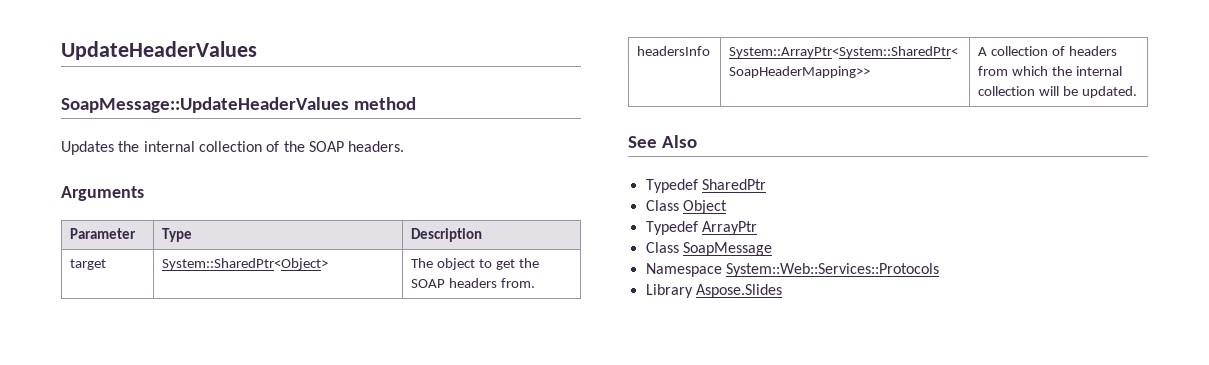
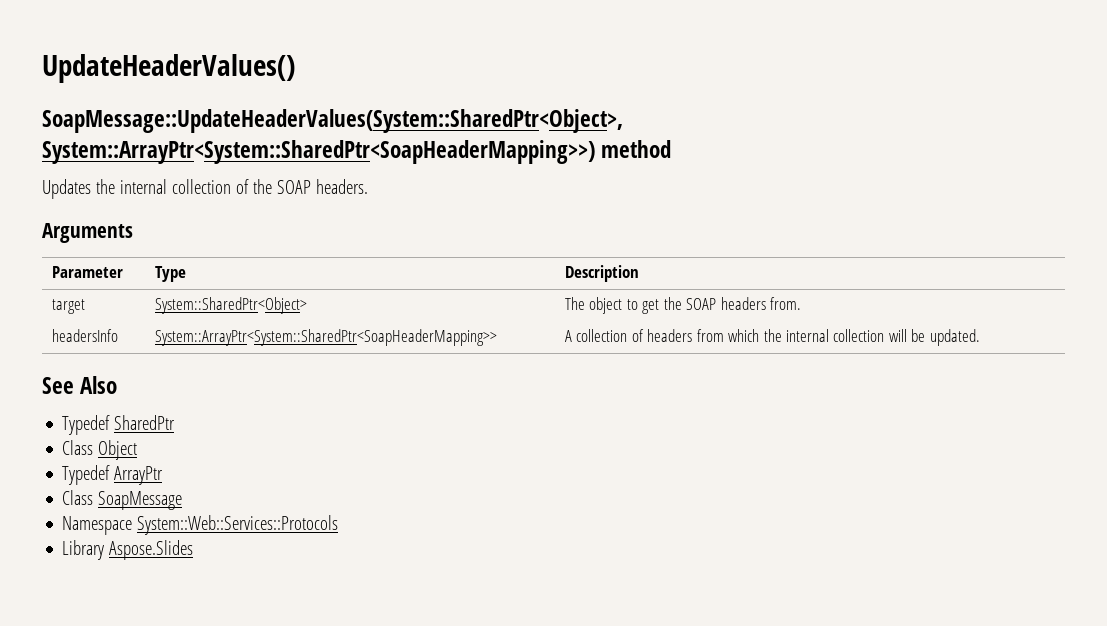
- UpdateHeaderValues
- SoapMessage::UpdateHeaderValues method
+ UpdateHeaderValues()
+ SoapMessage::UpdateHeaderValues(System::SharedPtr<Object>, System::ArrayPtr<System::SharedPtr<SoapHeaderMapping>>) method

